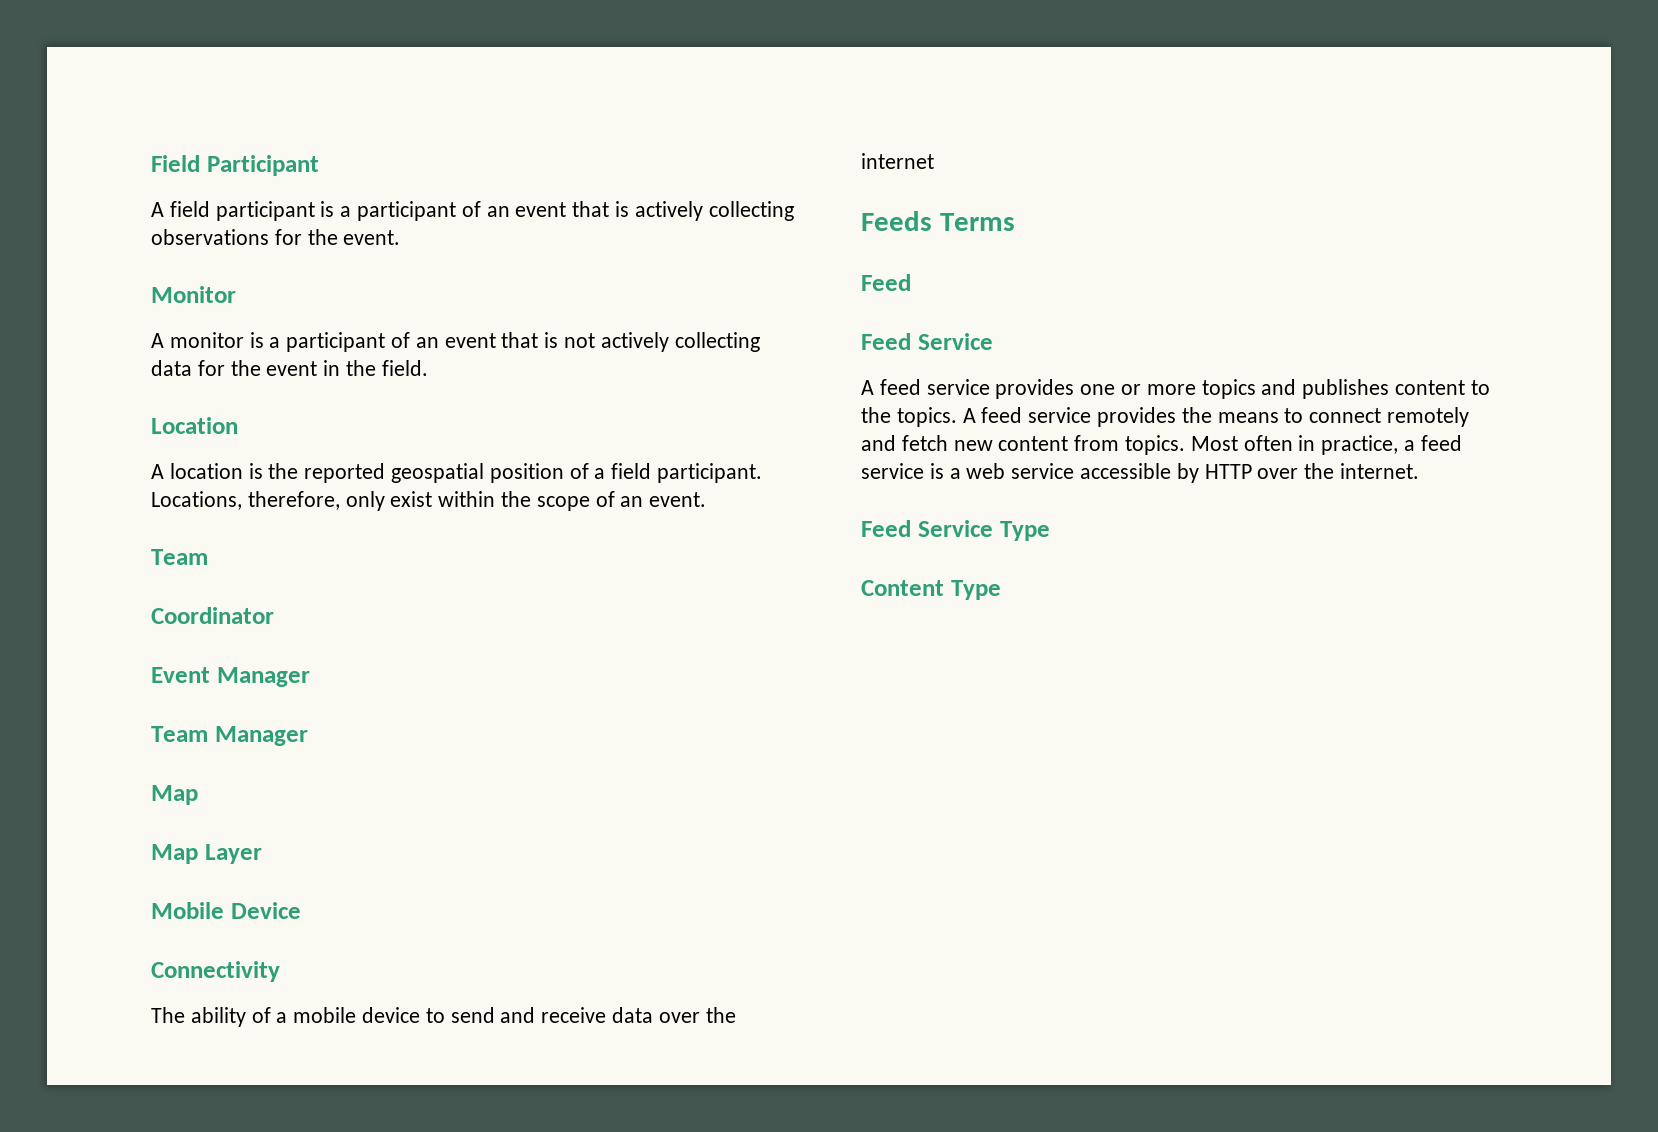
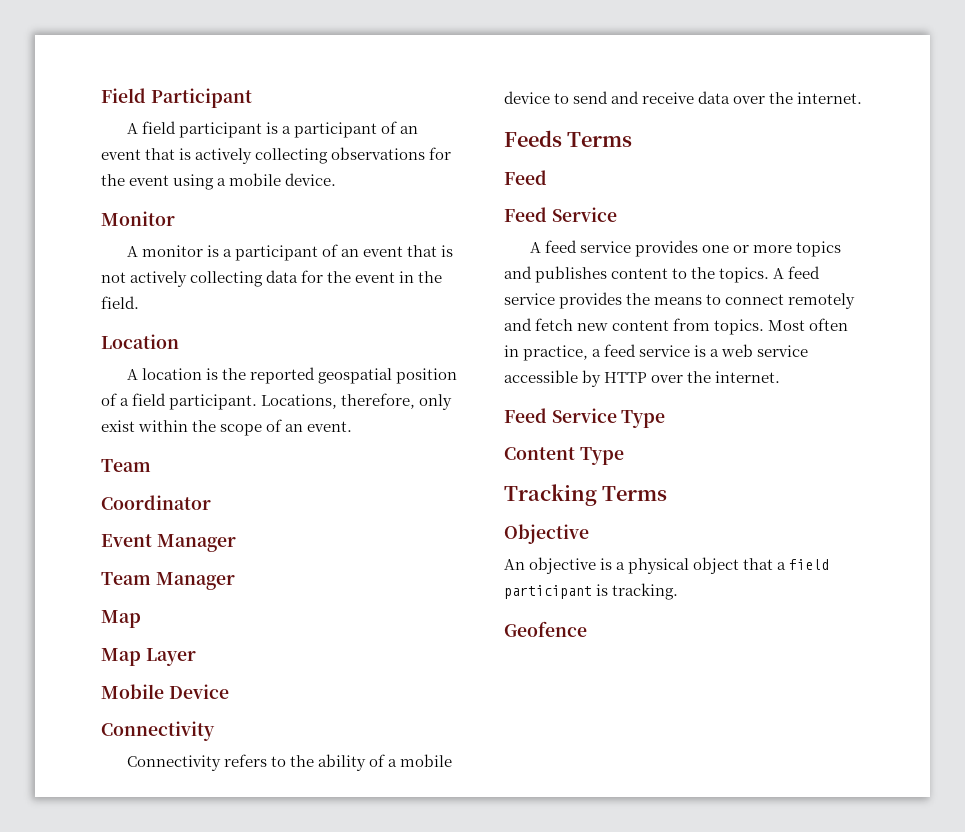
- A field participant is a participant of an event that is actively collecting observations for the event.
+ A field participant is a participant of an event that is actively collecting observations for the event using a mobile device.
- The ability of a mobile device to send and receive data over the internet
+ Connectivity refers to the ability of a mobile device to send and receive data over the internet.
+ Tracking Terms
+ Objective
+ An objective is a physical object that a field participant is tracking.
+ Geofence

